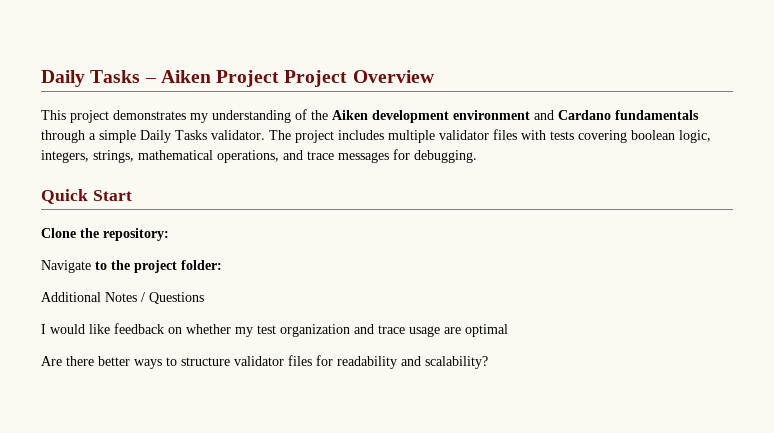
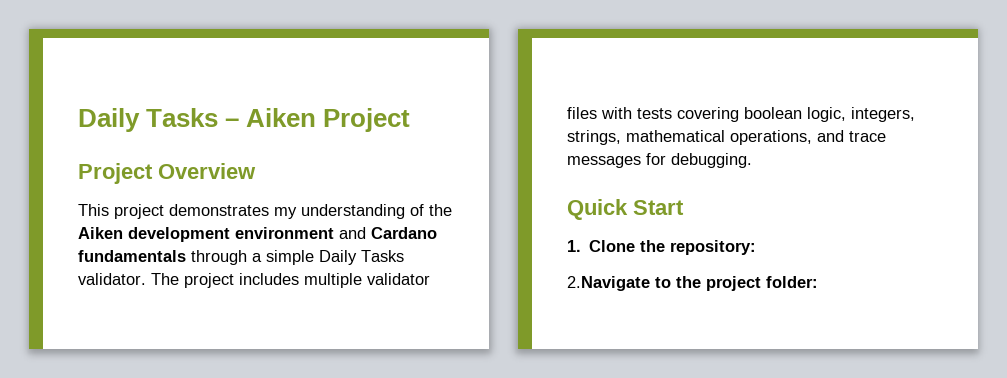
- Daily Tasks – Aiken Project Project Overview
+ Daily Tasks – Aiken Project
+ Project Overview
- Clone the repository:
+ 1. Clone the repository:
- Navigate to the project folder:
+ 2.Navigate to the project folder:
- Additional Notes / Questions
- I would like feedback on whether my test organization and trace usage are optimal
- Are there better ways to structure validator files for readability and scalability?

